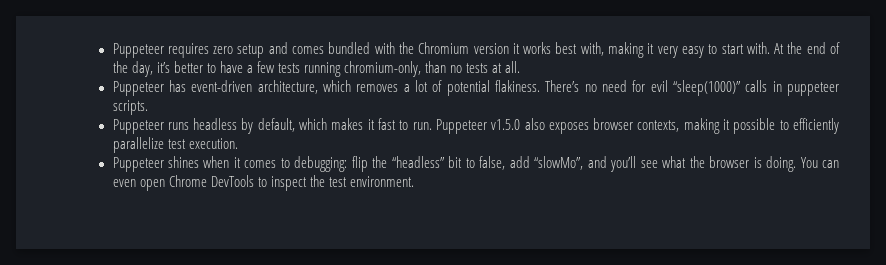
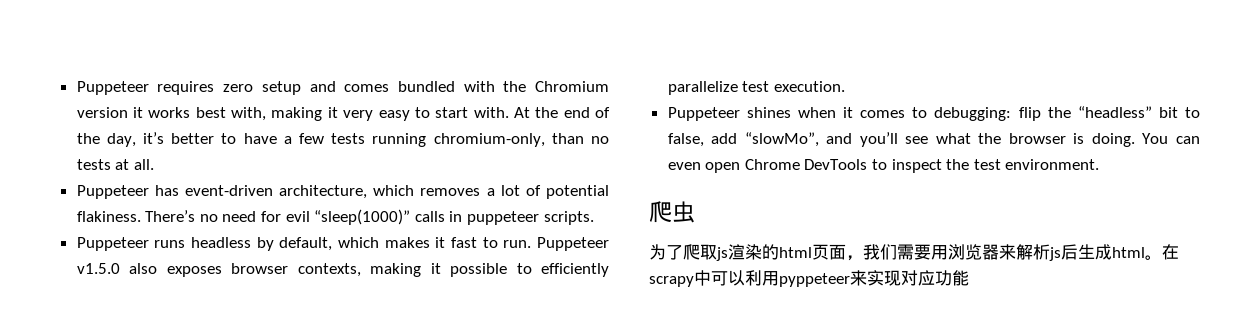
+ 爬虫
+ 为了爬取js渲染的html页面，我们需要用浏览器来解析js后生成html。在scrapy中可以利用pyppeteer来实现对应功能

